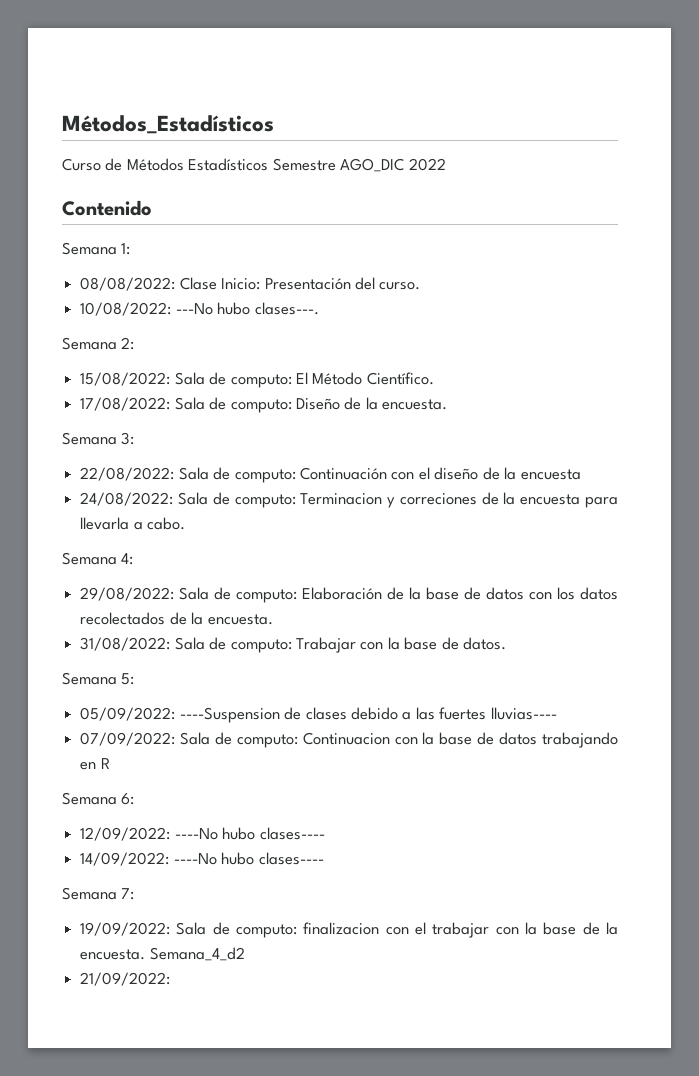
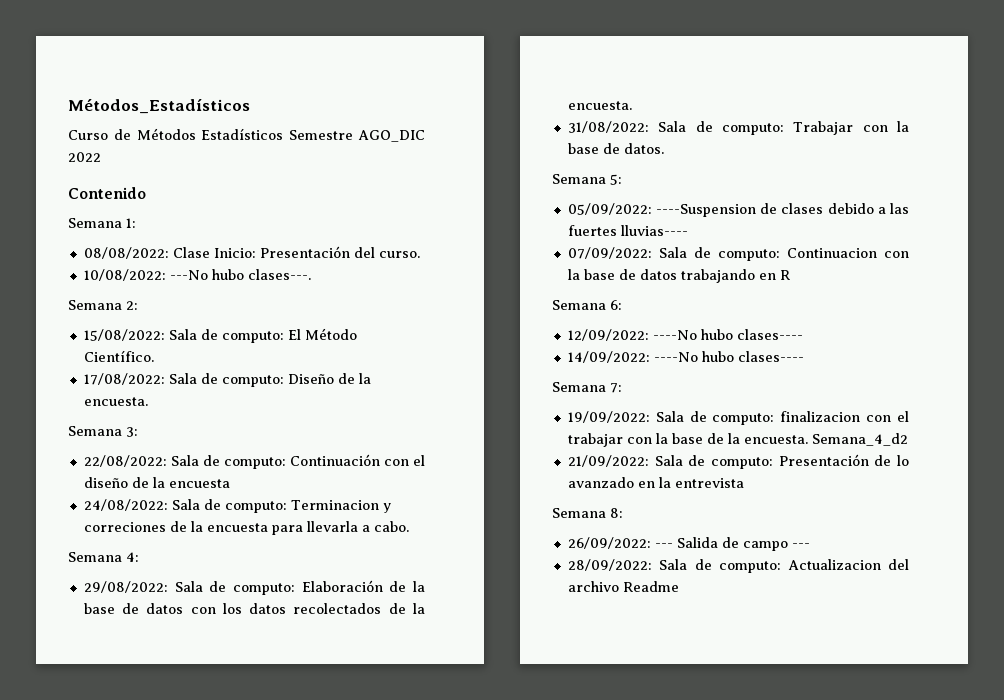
- 21/09/2022:
+ 21/09/2022: Sala de computo: Presentación de lo avanzado en la entrevista
+ Semana 8:
+ 26/09/2022: --- Salida de campo ---
+ 28/09/2022: Sala de computo: Actualizacion del archivo Readme

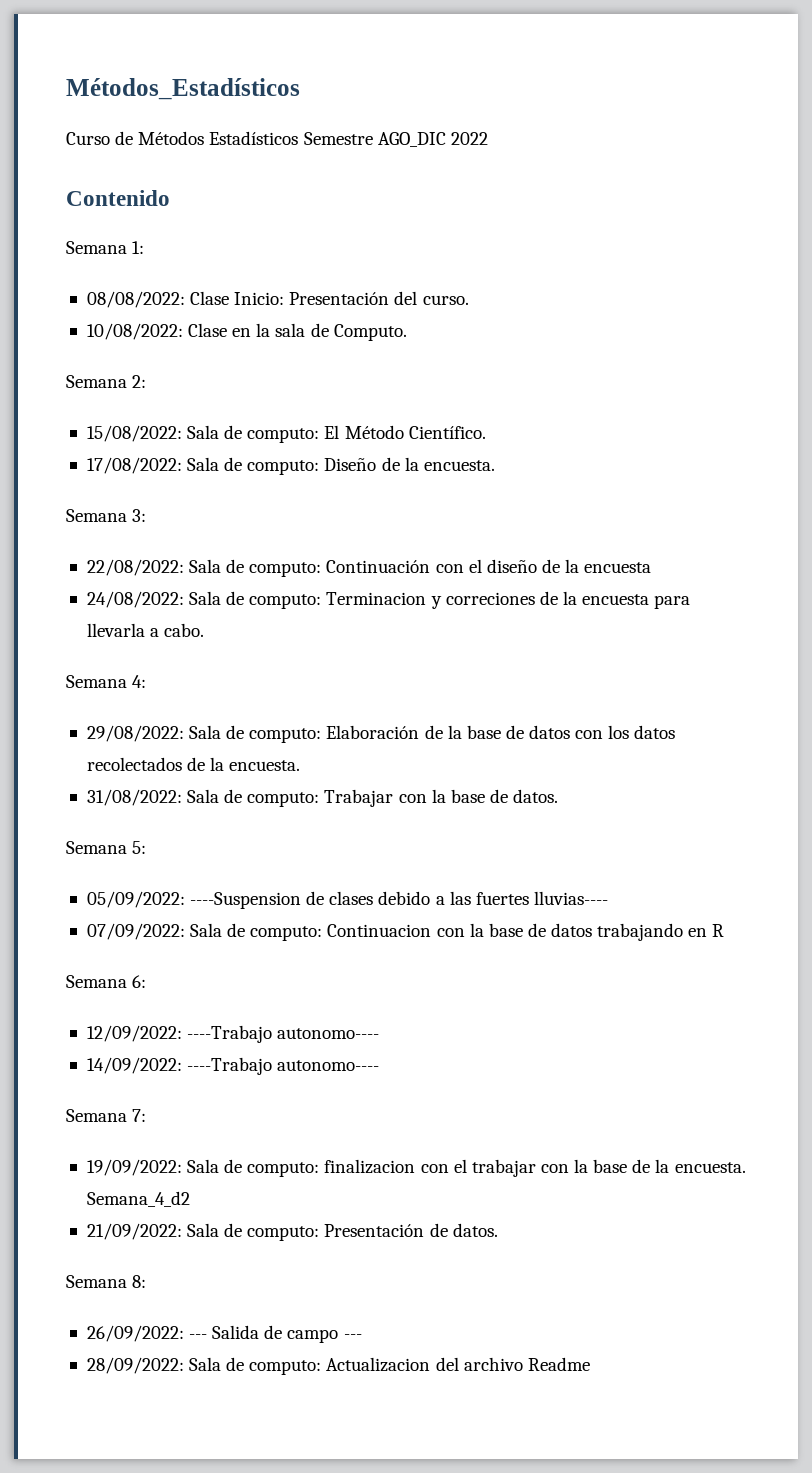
- 10/08/2022: ---No hubo clases---.
+ 10/08/2022: Clase en la sala de Computo.
- 12/09/2022: ----No hubo clases----
- 14/09/2022: ----No hubo clases----
+ 12/09/2022: ----Trabajo autonomo----
+ 14/09/2022: ----Trabajo autonomo----
- 21/09/2022: Sala de computo: Presentación de lo avanzado en la entrevista
+ 21/09/2022: Sala de computo: Presentación de datos.

